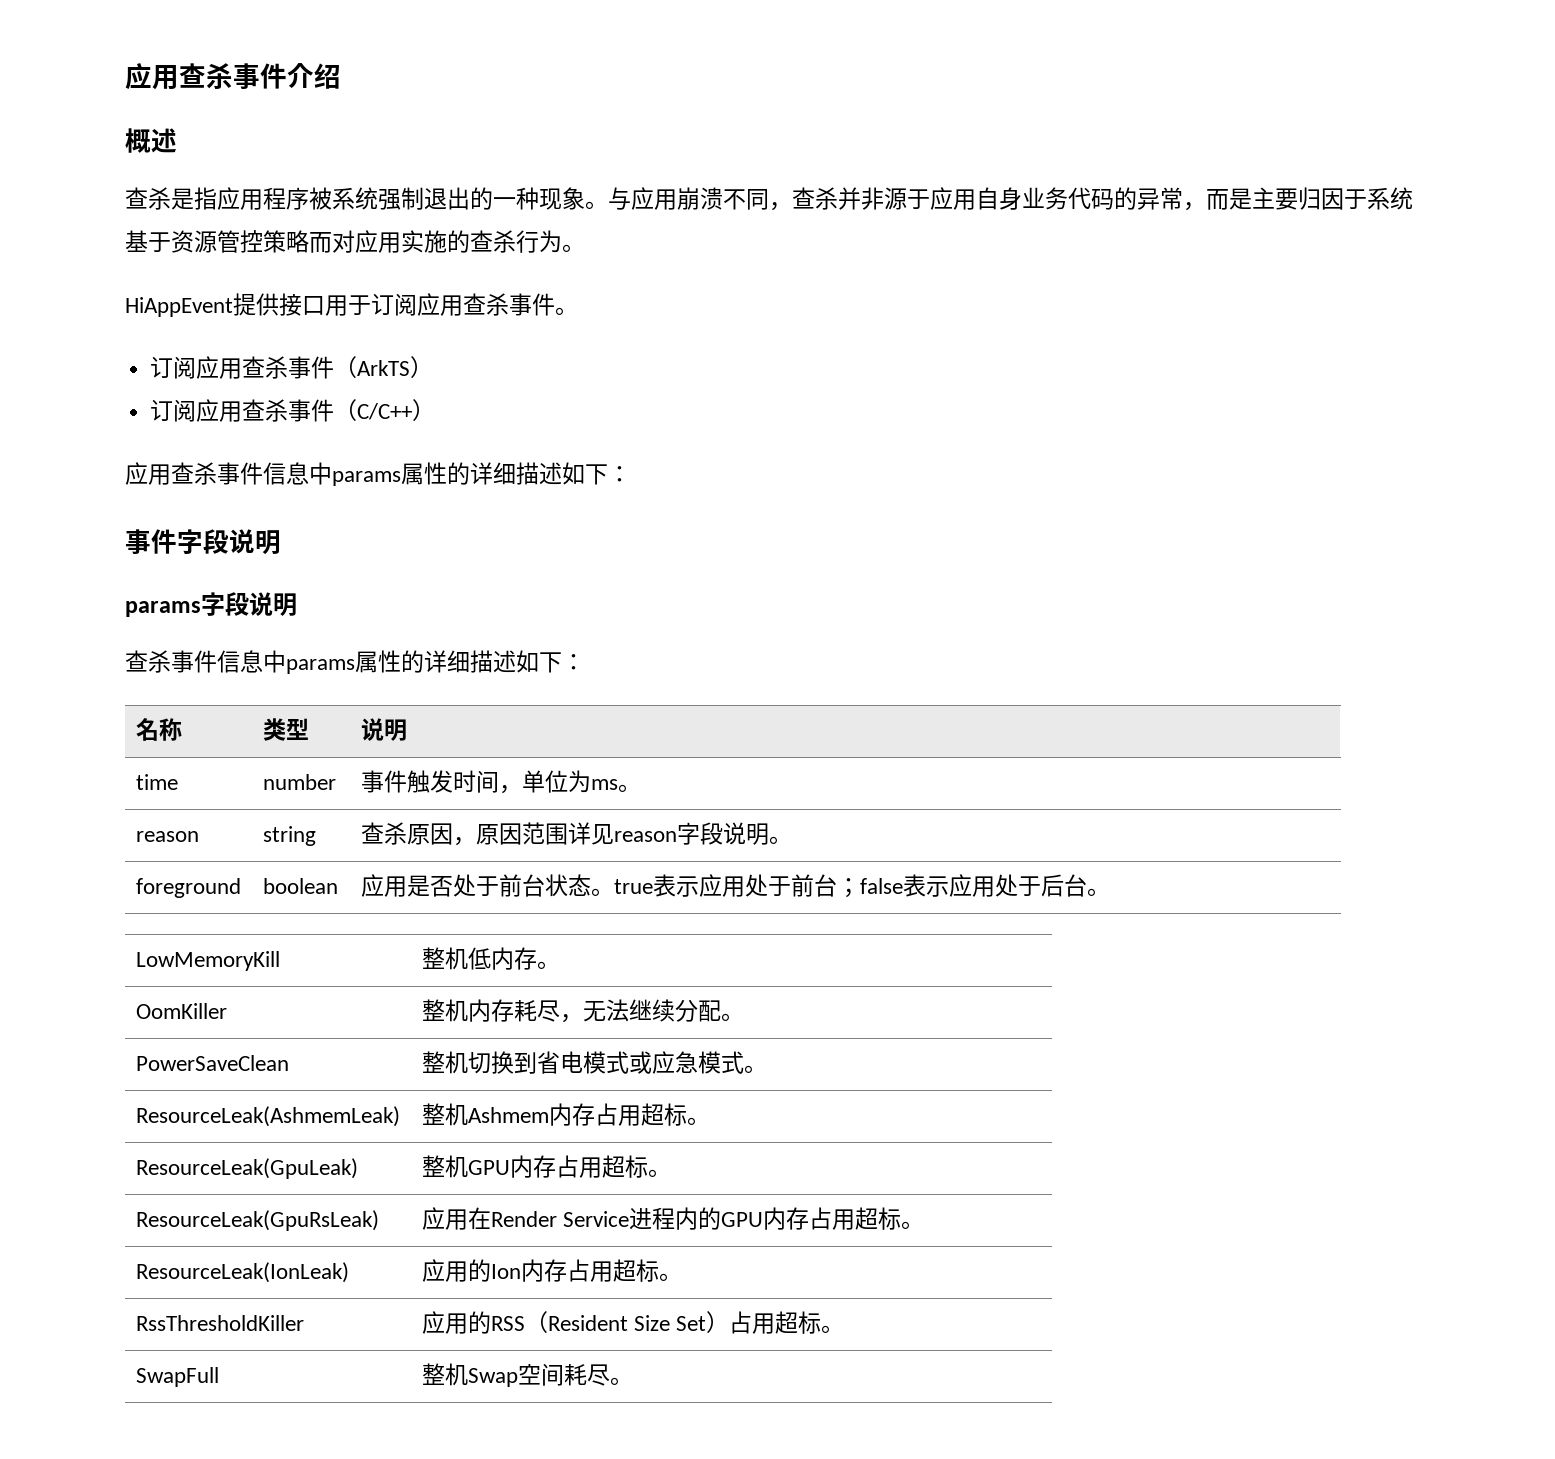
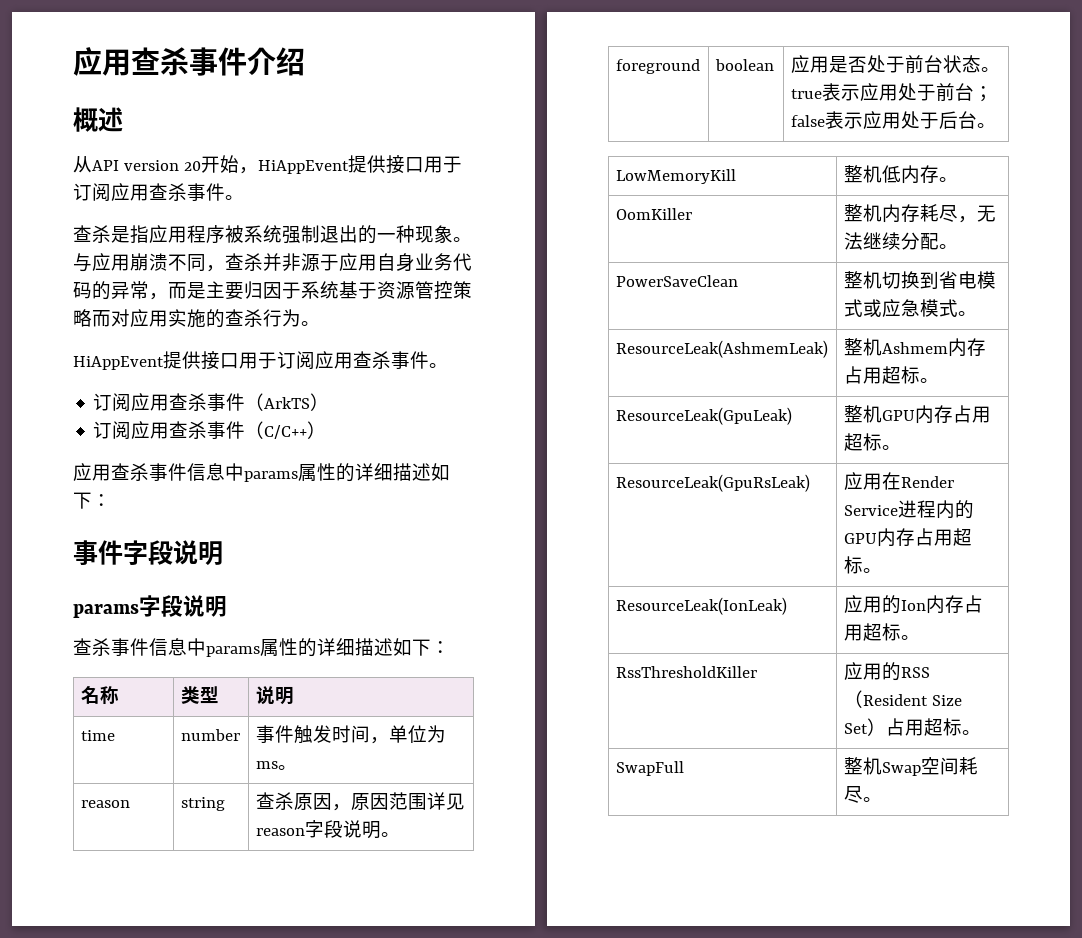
+ 从API version 20开始，HiAppEvent提供接口用于订阅应用查杀事件。

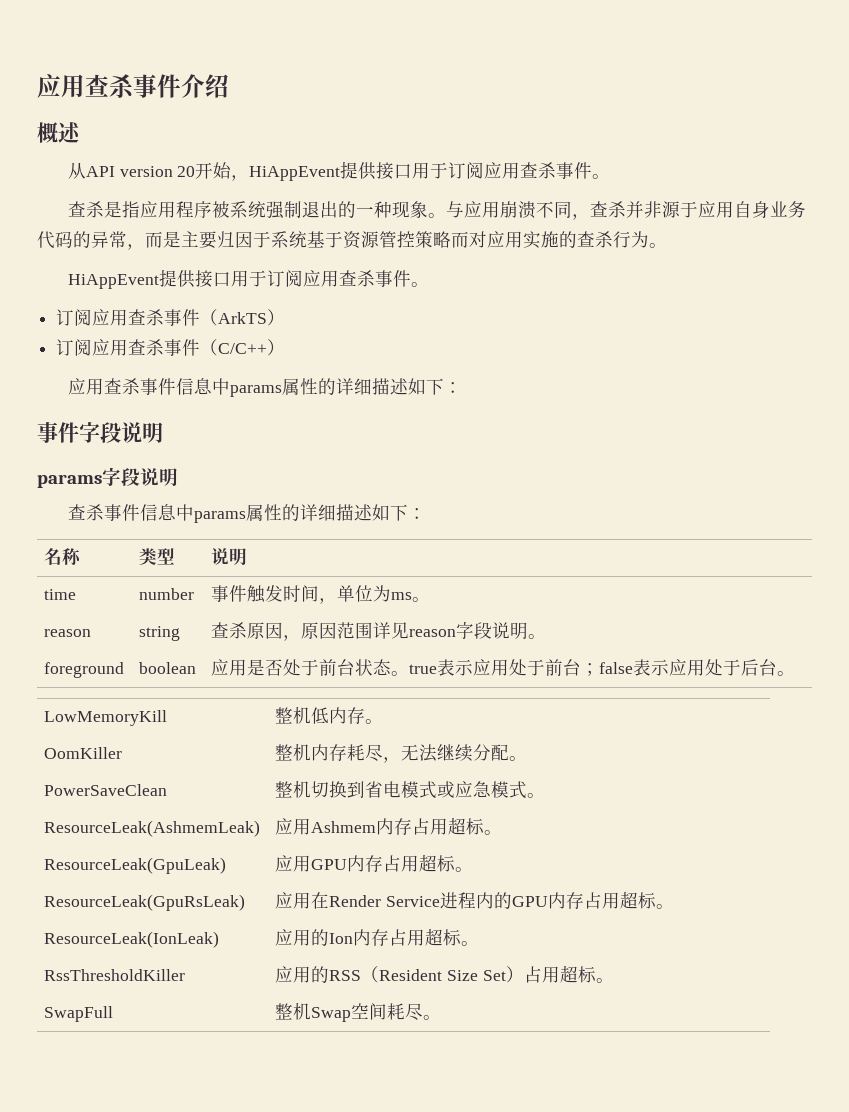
- ResourceLeak(AshmemLeak) | 整机Ashmem内存占用超标。
+ ResourceLeak(AshmemLeak) | 应用Ashmem内存占用超标。
- ResourceLeak(GpuLeak) | 整机GPU内存占用超标。
+ ResourceLeak(GpuLeak) | 应用GPU内存占用超标。

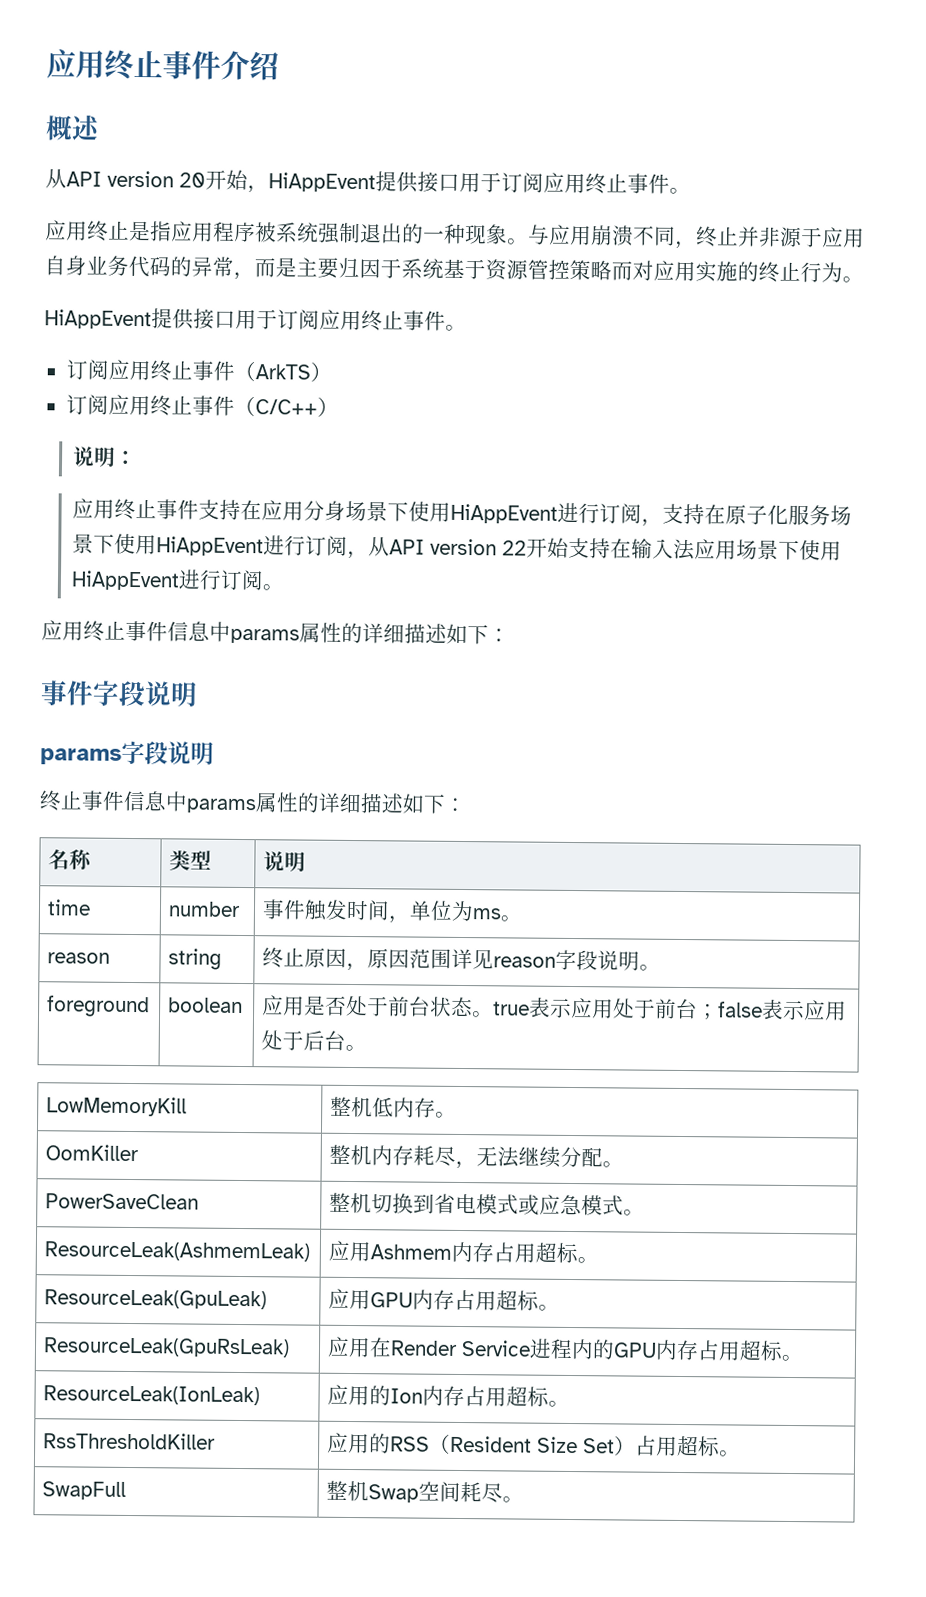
- 应用查杀事件介绍
+ 应用终止事件介绍
- 从API version 20开始，HiAppEvent提供接口用于订阅应用查杀事件。
- 查杀是指应用程序被系统强制退出的一种现象。
+ 从API version 20开始，HiAppEvent提供接口用于订阅应用终止事件。
+ 应用终止是指应用程序被系统强制退出的一种现象。
- 与应用崩溃不同，查杀并非源于应用自身业务代码的异常，而是主要归因于系统基于资源管控策略而对应用实施的查杀行为。
- HiAppEvent提供接口用于订阅应用查杀事件。
+ 与应用崩溃不同，终止并非源于应用自身业务代码的异常，而是主要归因于系统基于资源管控策略而对应用实施的终止行为。
+ HiAppEvent提供接口用于订阅应用终止事件。
- 订阅应用查杀事件（ArkTS）
+ 订阅应用终止事件（ArkTS）
- 订阅应用查杀事件（C/C++）
+ 订阅应用终止事件（C/C++）
- 应用查杀事件信息中params属性的详细描述如下：
+ 说明：
+ 应用终止事件支持在应用分身场景下使用HiAppEvent进行订阅，支持在原子化服务场景下使用HiAppEvent进行订阅，从API version 22开始支持在输入法应用场景下使用HiAppEvent进行订阅。
+ 应用终止事件信息中params属性的详细描述如下：
  params字段说明
- 查杀事件信息中params属性的详细描述如下：
+ 终止事件信息中params属性的详细描述如下：
- reason | string | 查杀原因，原因范围详见reason字段说明。
+ reason | string | 终止原因，原因范围详见reason字段说明。

